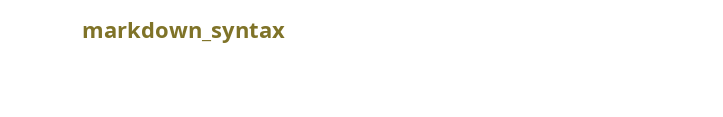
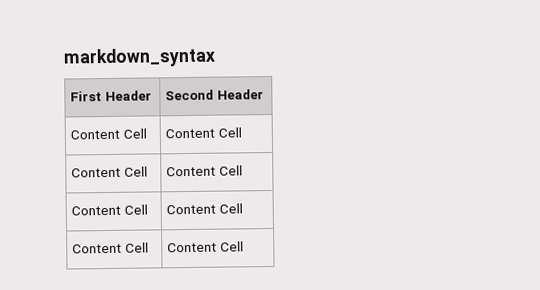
+ First Header | Second Header
+ Content Cell | Content Cell
+ Content Cell | Content Cell
+ Content Cell | Content Cell
+ Content Cell | Content Cell

